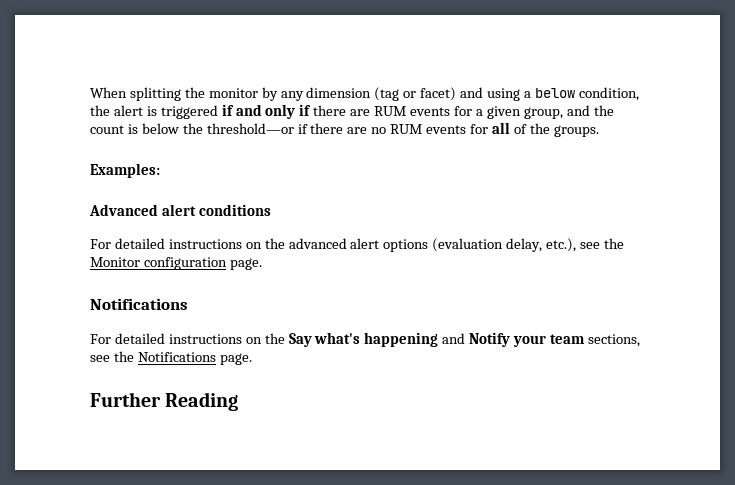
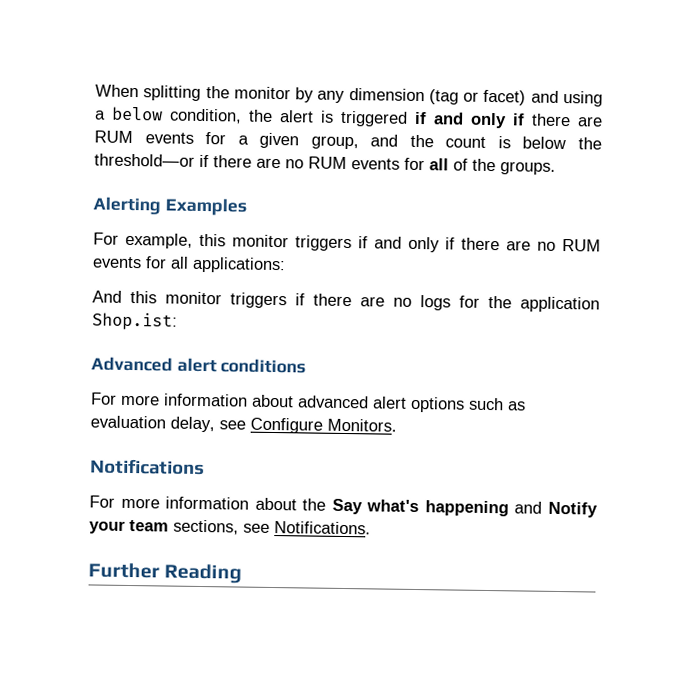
- Examples:
+ Alerting Examples
+ For example, this monitor triggers if and only if there are no RUM events for all applications:
+ And this monitor triggers if there are no logs for the application Shop.ist:
  Advanced alert conditions
- For detailed instructions on the advanced alert options (evaluation delay, etc.), see the Monitor configuration page.
+ For more information about advanced alert options such as evaluation delay, see Configure Monitors.
- For detailed instructions on the Say what's happening and Notify your team sections, see the Notifications page.
+ For more information about the Say what's happening and Notify your team sections, see Notifications.

